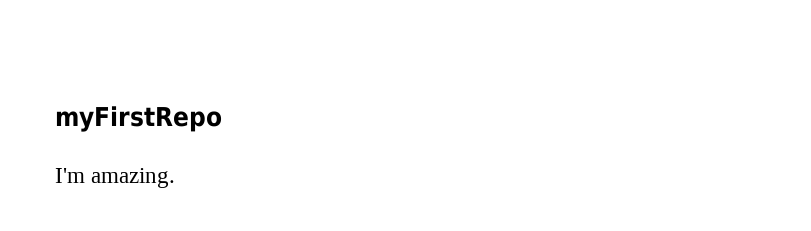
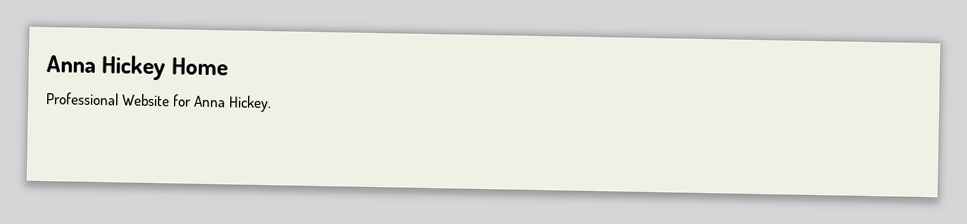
- myFirstRepo
- I'm amazing.
+ Anna Hickey Home
+ Professional Website for Anna Hickey.

